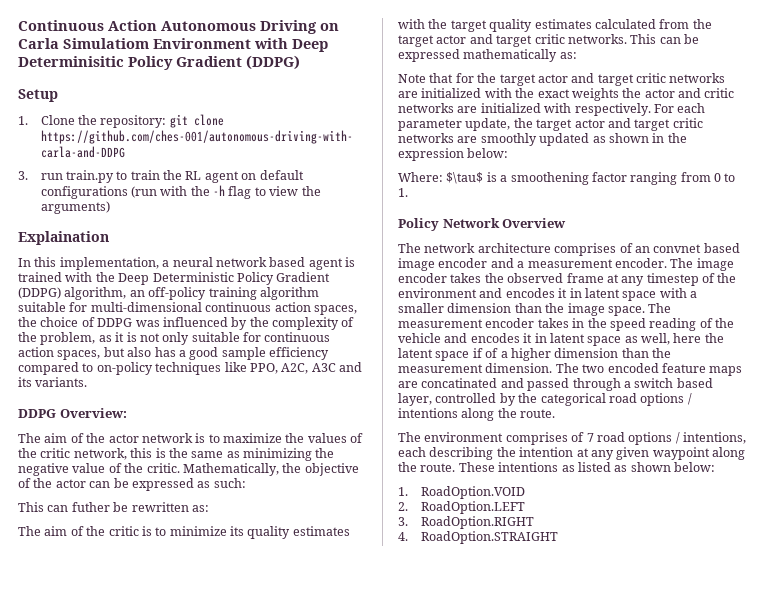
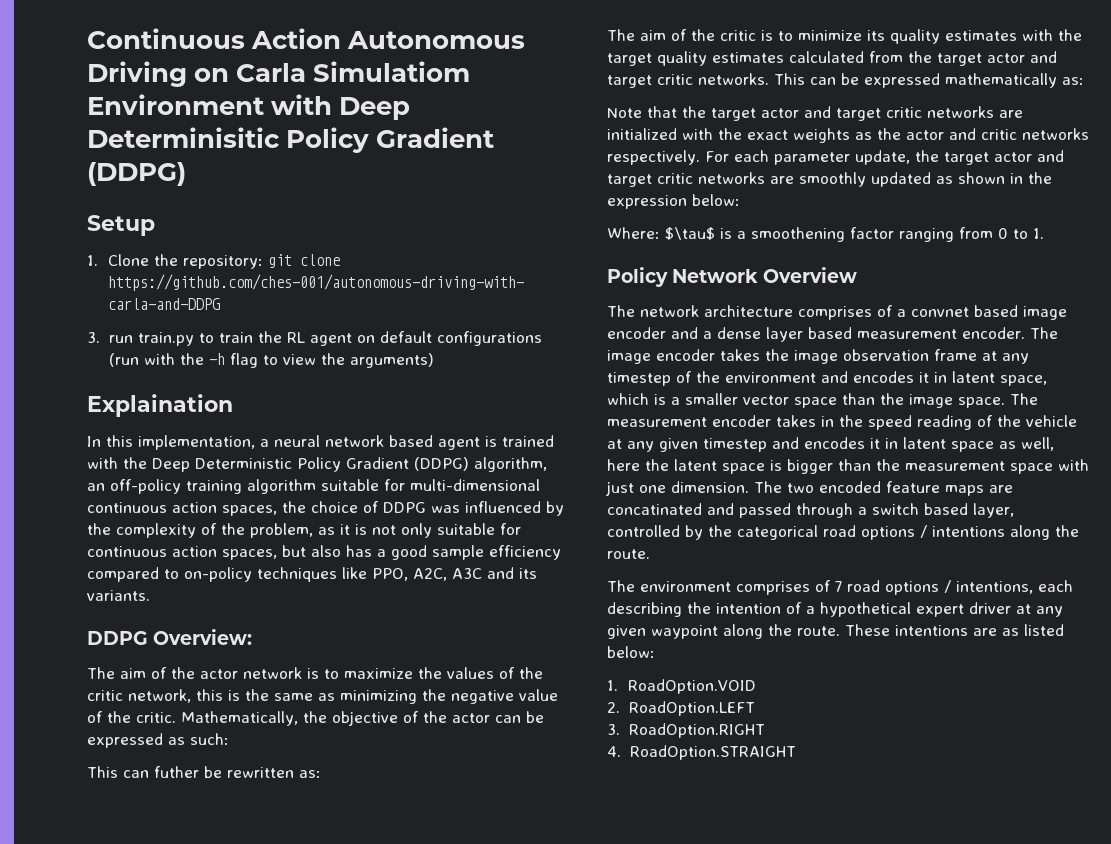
- Note that for the target actor and target critic networks are initialized with the exact weights the actor and critic networks are initialized with respectively.
+ Note that the target actor and target critic networks are initialized with the exact weights as the actor and critic networks respectively.
- The network architecture comprises of an convnet based image encoder and a measurement encoder.
+ The network architecture comprises of a convnet based image encoder and a dense layer based measurement encoder.
- The image encoder takes the observed frame at any timestep of the environment and encodes it in latent space with a smaller dimension than the image space.
+ The image encoder takes the image observation frame at any timestep of the environment and encodes it in latent space, which is a smaller vector space than the image space.
- The measurement encoder takes in the speed reading of the vehicle and encodes it in latent space as well, here the latent space if of a higher dimension than the measurement dimension.
+ The measurement encoder takes in the speed reading of the vehicle at any given timestep and encodes it in latent space as well, here the latent space is bigger than the measurement space with just one dimension.
- The environment comprises of 7 road options / intentions, each describing the intention at any given waypoint along the route.
+ The environment comprises of 7 road options / intentions, each describing the intention of a hypothetical expert driver at any given waypoint along the route.
- These intentions as listed as shown below:
+ These intentions are as listed below:

